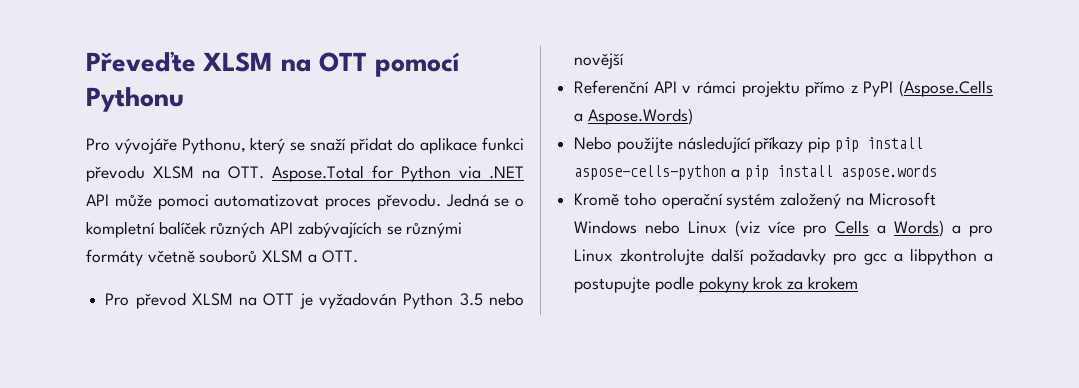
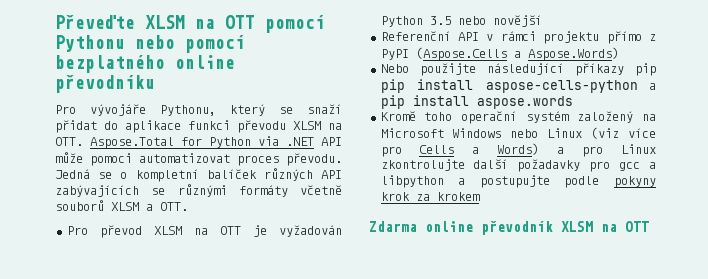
- Převeďte XLSM na OTT pomocí Pythonu
+ Převeďte XLSM na OTT pomocí Pythonu nebo pomocí bezplatného online převodníku
+ Zdarma online převodník XLSM na OTT

